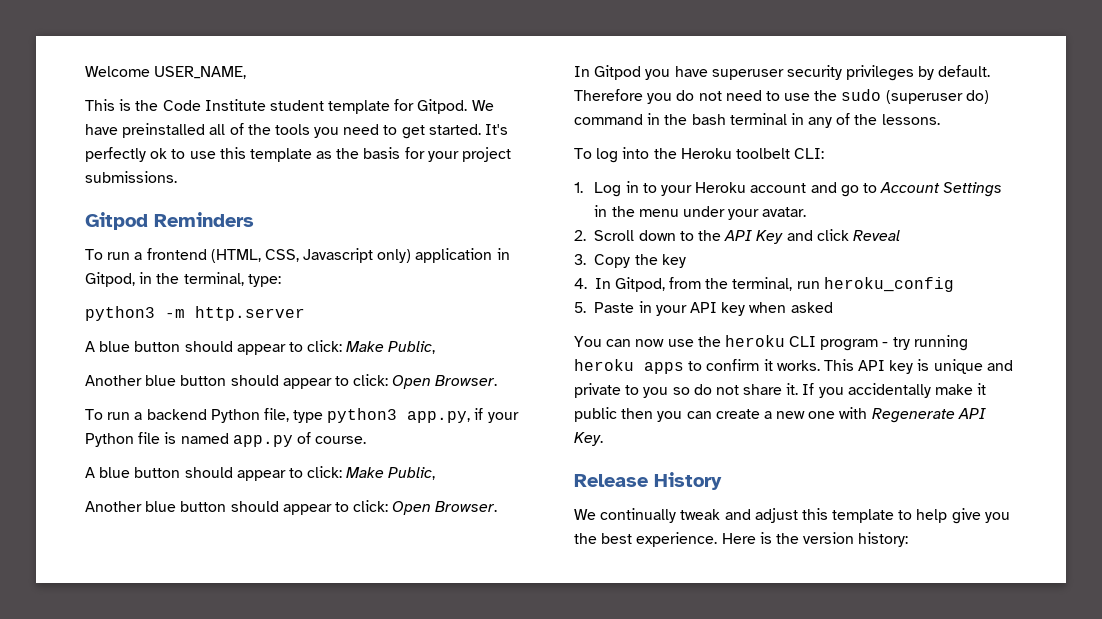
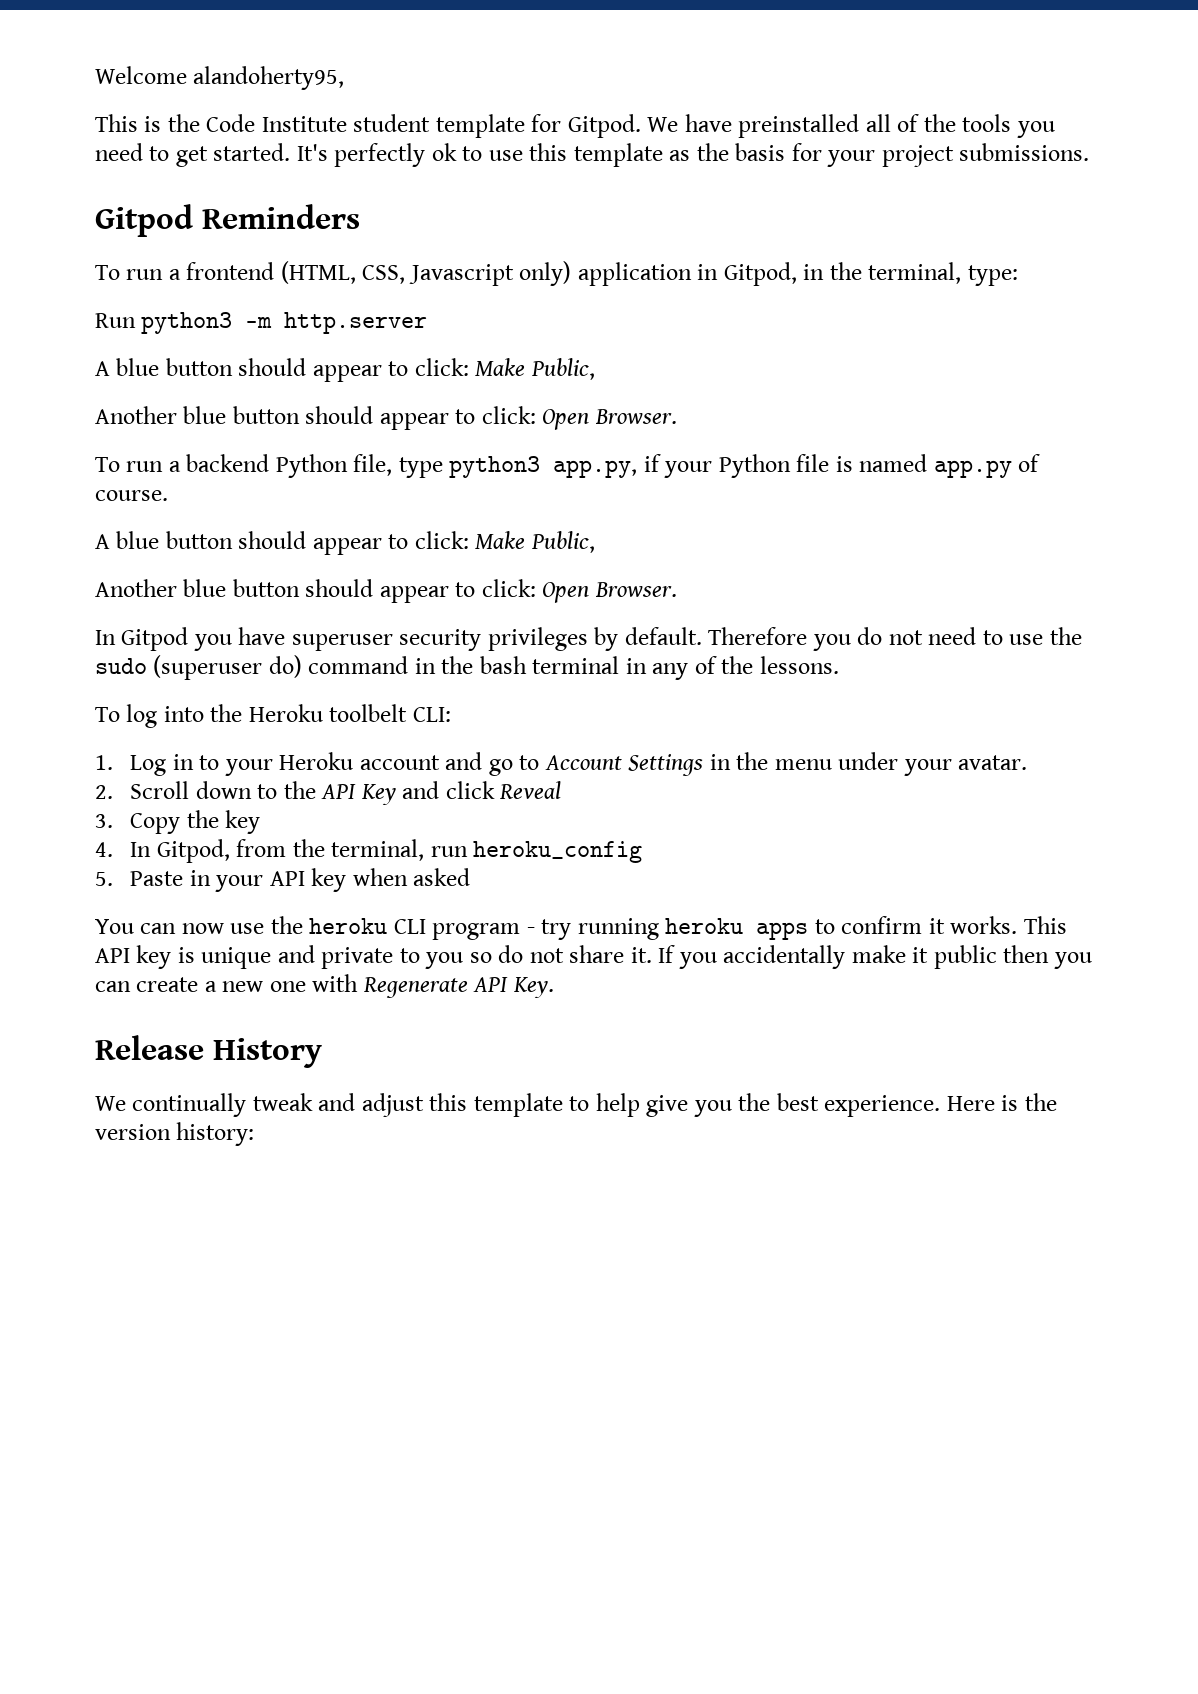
- Welcome USER_NAME,
+ Welcome alandoherty95,
- python3 -m http.server
+ Run python3 -m http.server

